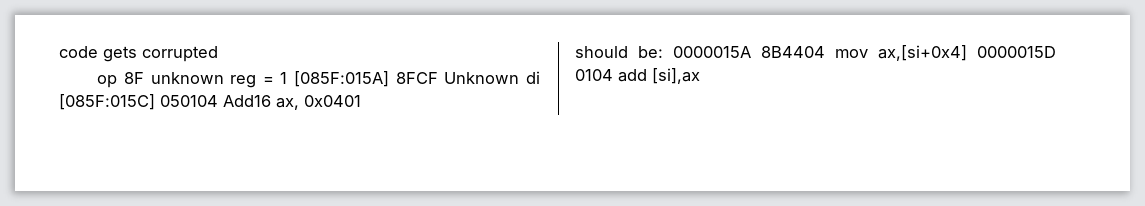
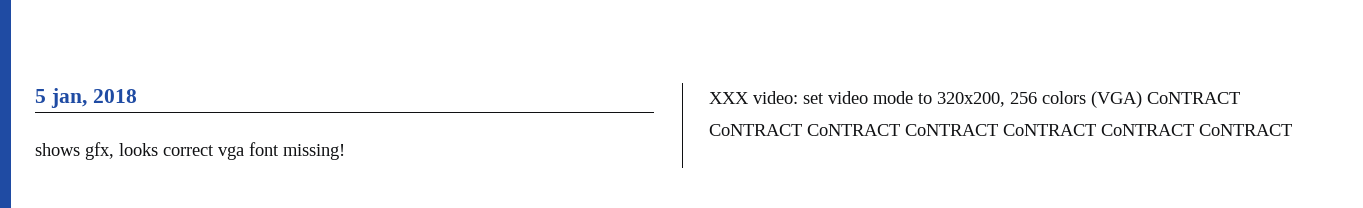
- code gets corrupted
- op 8F unknown reg = 1 [085F:015A] 8FCF Unknown di [085F:015C] 050104 Add16 ax, 0x0401
- should be: 0000015A 8B4404 mov ax,[si+0x4] 0000015D 0104 add [si],ax
+ 5 jan, 2018
+ shows gfx, looks correct vga font missing!
+ XXX video: set video mode to 320x200, 256 colors (VGA) CoNTRACT CoNTRACT CoNTRACT CoNTRACT CoNTRACT CoNTRACT CoNTRACT

